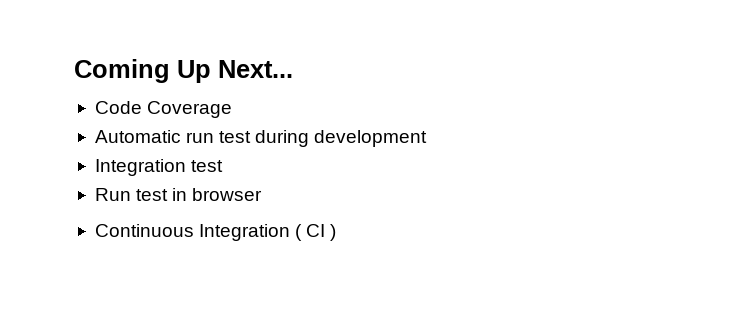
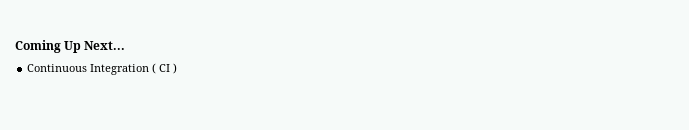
- Code Coverage
- Automatic run test during development
- Integration test
- Run test in browser

